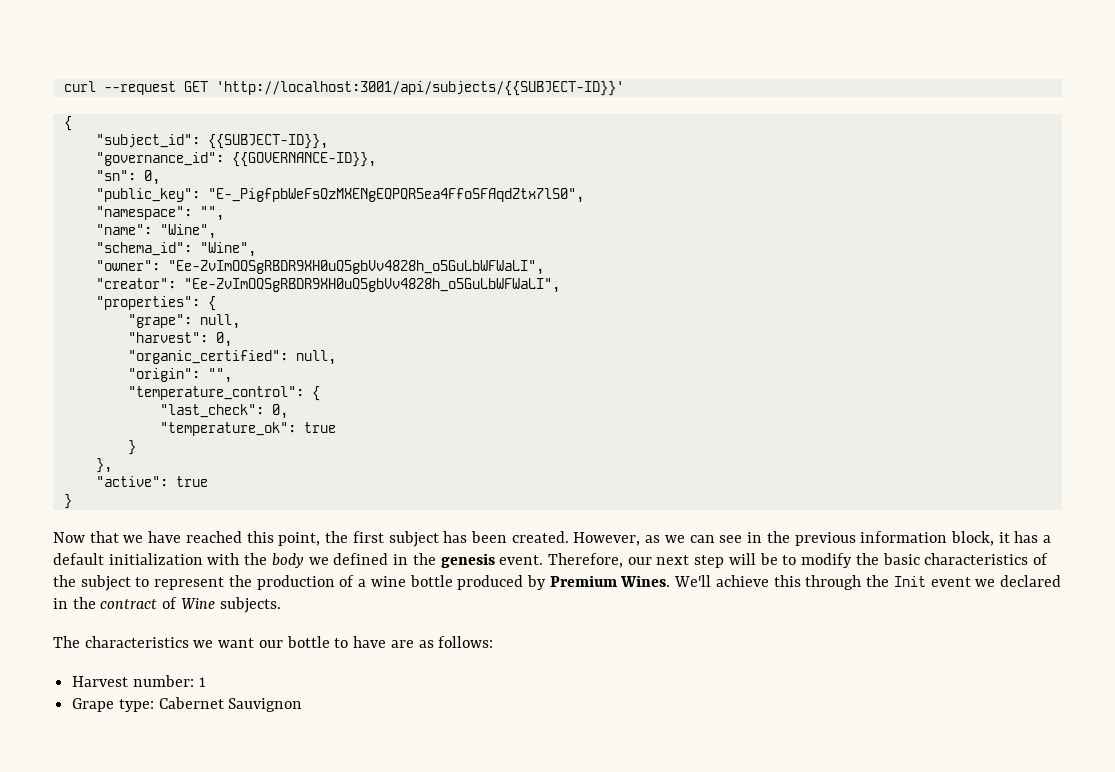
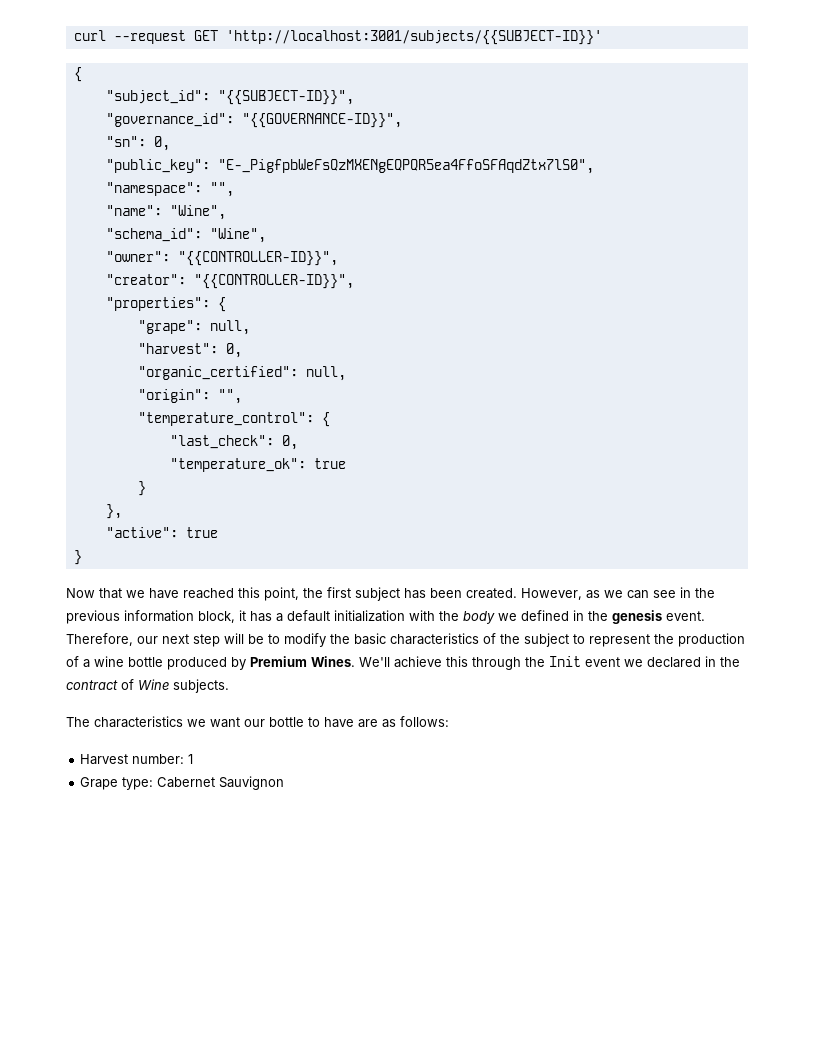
- curl --request GET 'http://localhost:3001/api/subjects/{{SUBJECT-ID}}'
+ curl --request GET 'http://localhost:3001/subjects/{{SUBJECT-ID}}'
- "subject_id": {{SUBJECT-ID}},
+ "subject_id": "{{SUBJECT-ID}}",
- "governance_id": {{GOVERNANCE-ID}},
+ "governance_id": "{{GOVERNANCE-ID}}",
- "owner": "Ee-ZvImOQSgRBDR9XH0uQ5gbVv4828h_o5GuLbWFWaLI",
+ "owner": "{{CONTROLLER-ID}}",
- "creator": "Ee-ZvImOQSgRBDR9XH0uQ5gbVv4828h_o5GuLbWFWaLI",
+ "creator": "{{CONTROLLER-ID}}",

